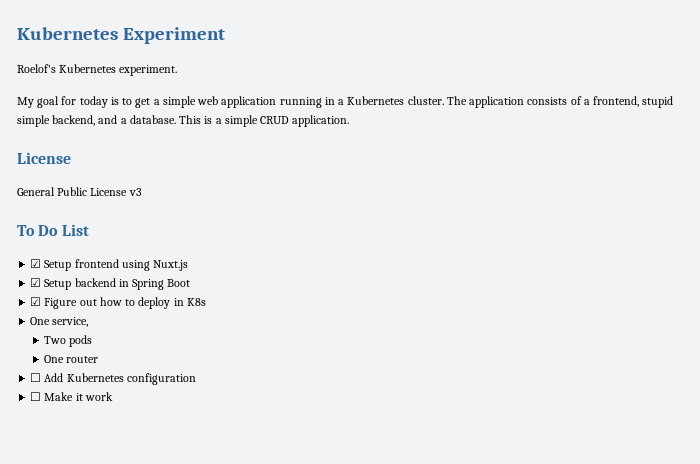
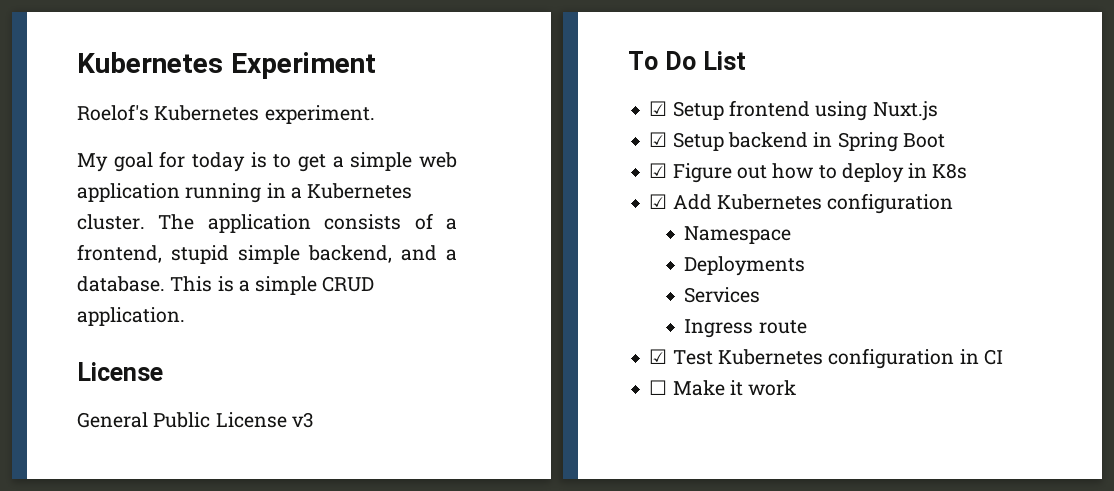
- One service,
- Two pods
- One router
- ☐ Add Kubernetes configuration
+ ☑ Add Kubernetes configuration
+ Namespace
+ Deployments
+ Services
+ Ingress route
+ ☑ Test Kubernetes configuration in CI

